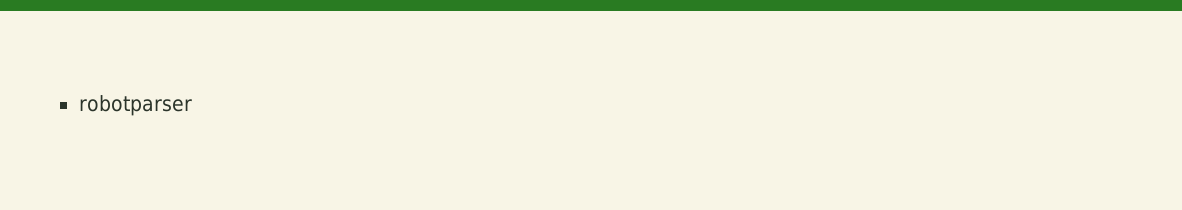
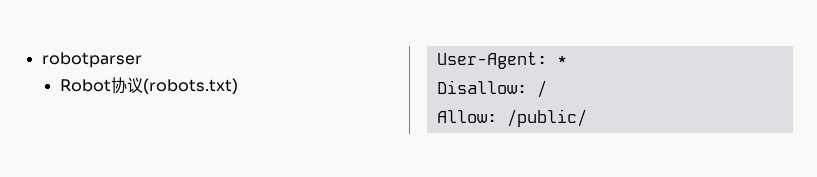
+ Robot协议(robots.txt)
+ User-Agent: *
+ Disallow: /
+ Allow: /public/

